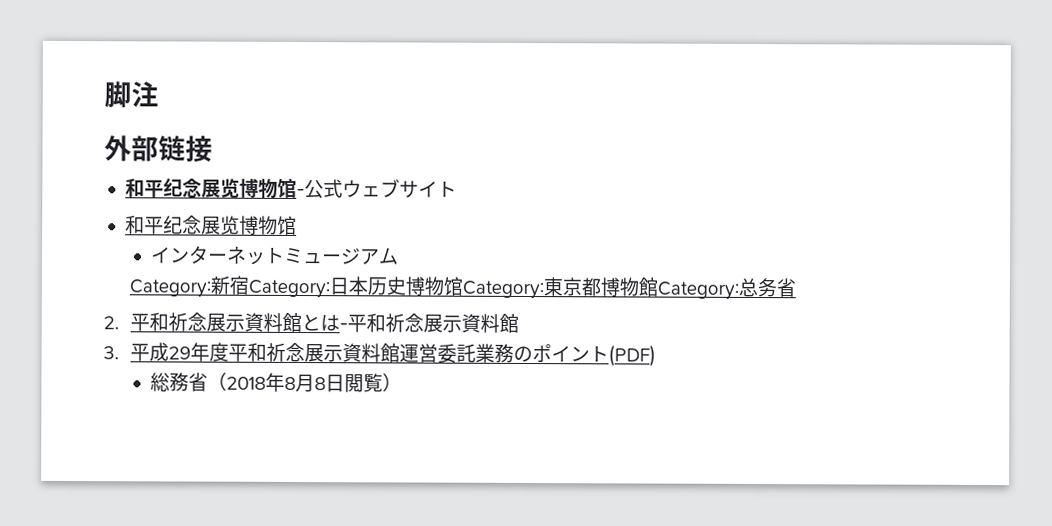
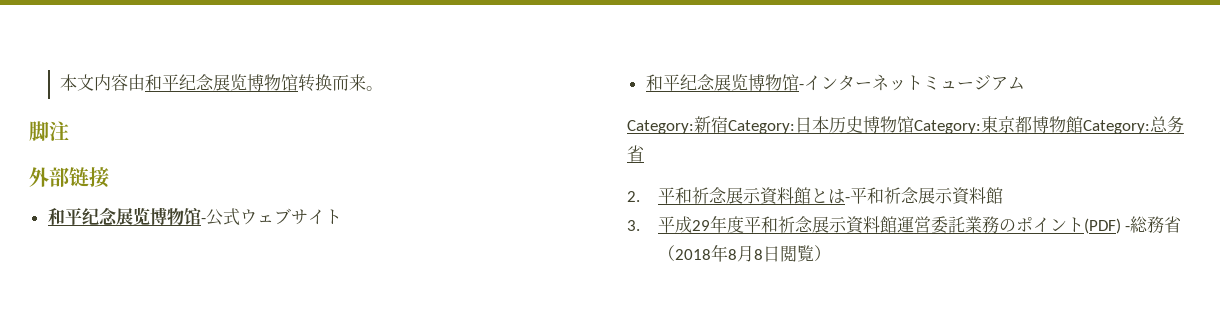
+ 本文内容由和平纪念展览博物馆转换而来。
  和平纪念展览博物馆-公式ウェブサイト
- 和平纪念展览博物馆
- インターネットミュージアム
+ 和平纪念展览博物馆-インターネットミュージアム
- 3.平成29年度平和祈念展示資料館運営委託業務のポイント(PDF)
- 総務省（2018年8月8日閲覧）
+ 3.平成29年度平和祈念展示資料館運営委託業務のポイント(PDF) -総務省（2018年8月8日閲覧）

